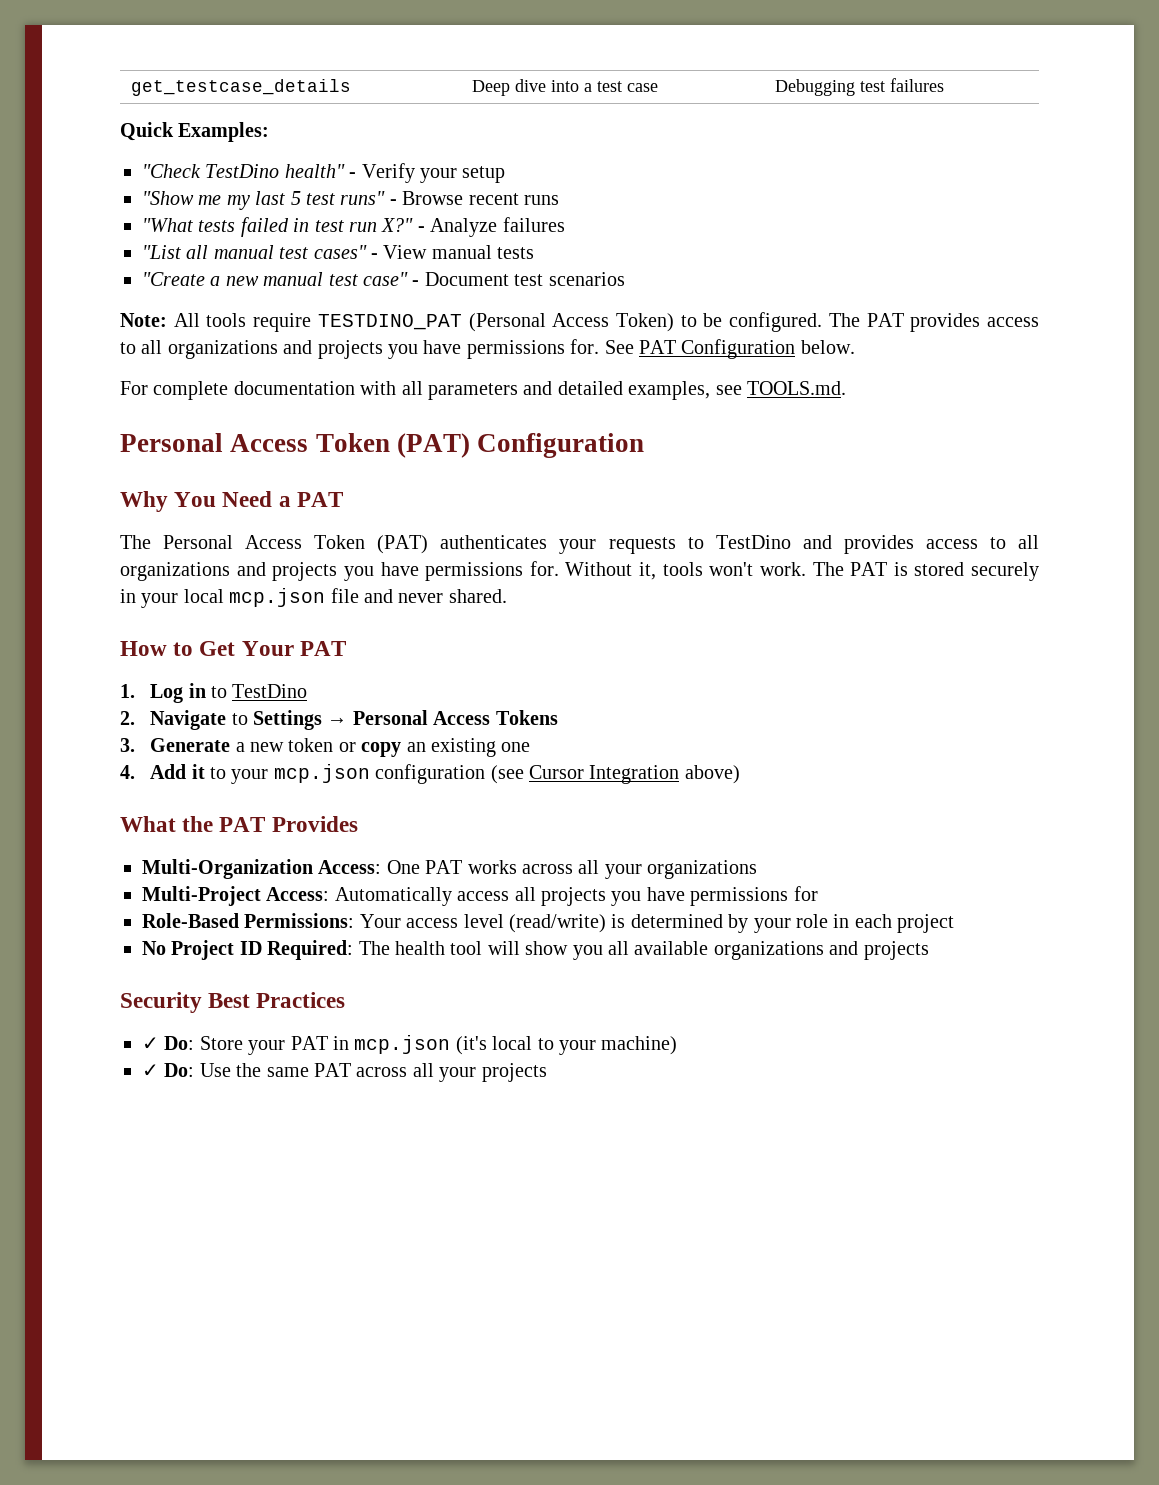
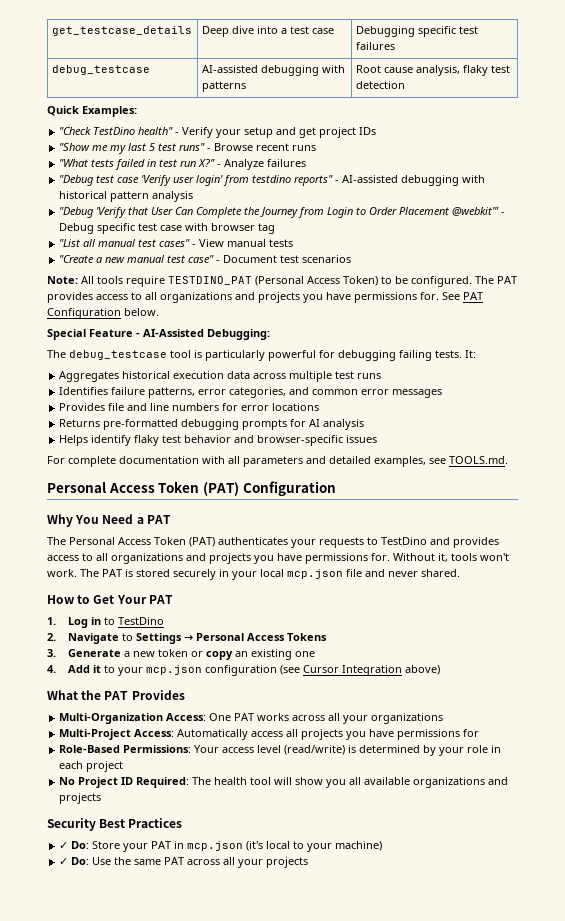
- get_testcase_details | Deep dive into a test case | Debugging test failures
+ get_testcase_details | Deep dive into a test case | Debugging specific test failures
+ debug_testcase | AI-assisted debugging with patterns | Root cause analysis, flaky test detection
- "Check TestDino health" - Verify your setup
+ "Check TestDino health" - Verify your setup and get project IDs
+ "Debug test case 'Verify user login' from testdino reports" - AI-assisted debugging with historical pattern analysis
+ "Debug 'Verify that User Can Complete the Journey from Login to Order Placement @webkit'" - Debug specific test case with browser tag
+ Special Feature - AI-Assisted Debugging:
+ The debug_testcase tool is particularly powerful for debugging failing tests. It:
+ Aggregates historical execution data across multiple test runs
+ Identifies failure patterns, error categories, and common error messages
+ Provides file and line numbers for error locations
+ Returns pre-formatted debugging prompts for AI analysis
+ Helps identify flaky test behavior and browser-specific issues

